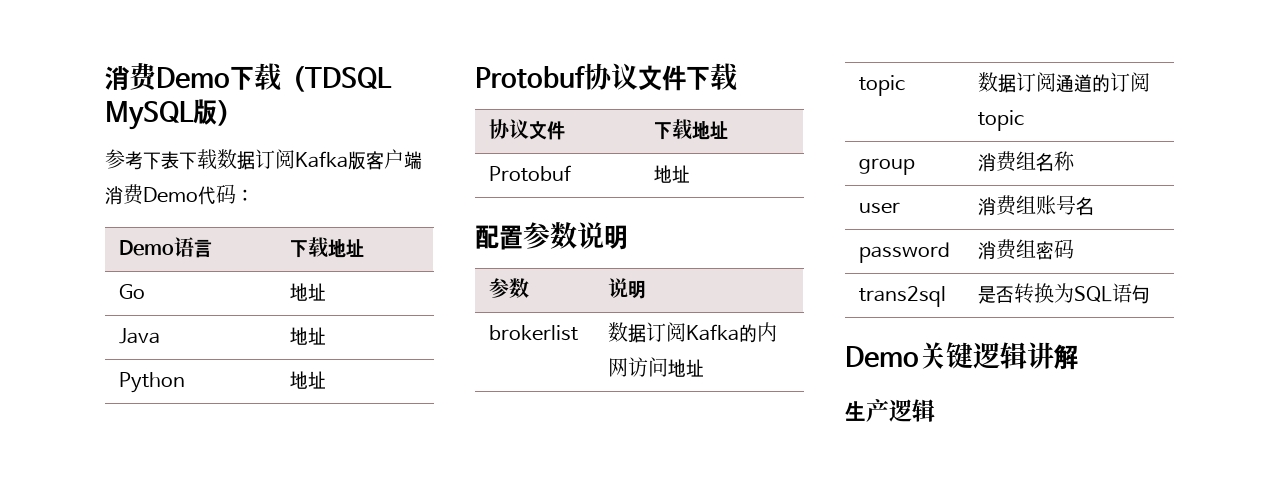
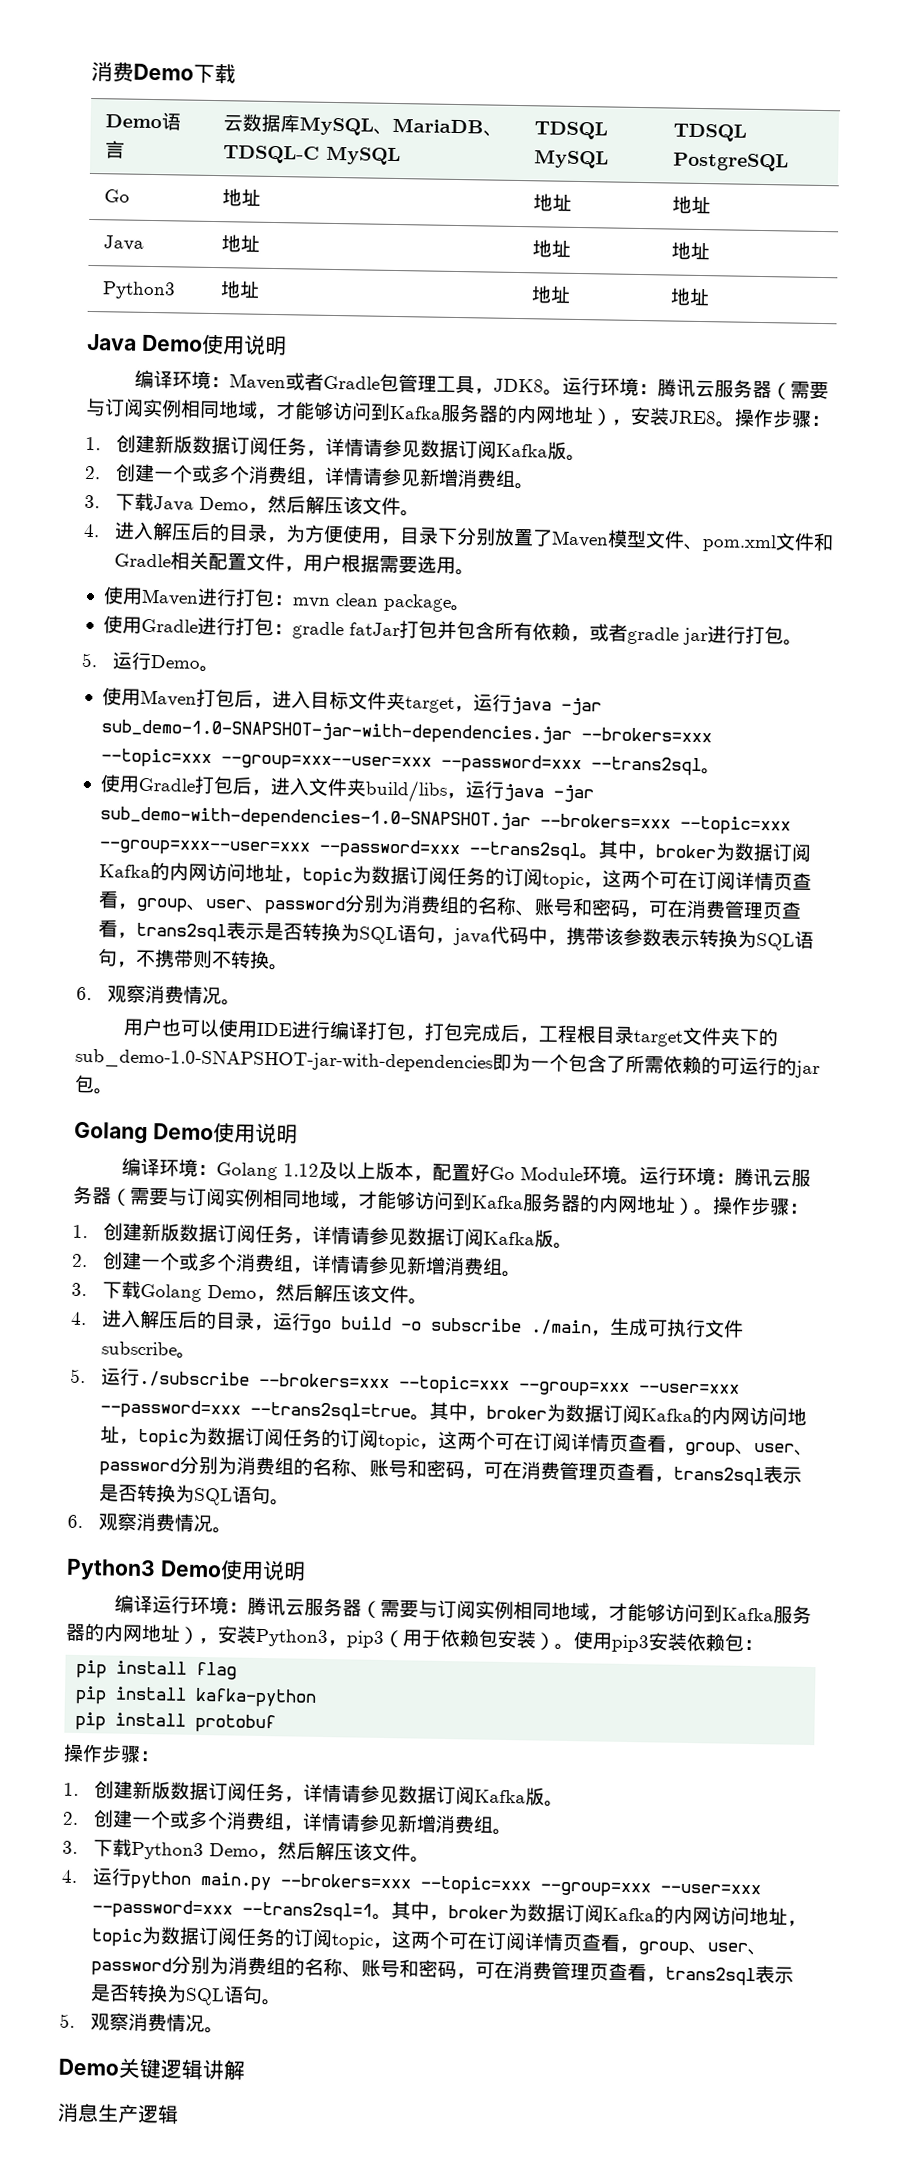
- 消费Demo下载（TDSQL MySQL版）
- 参考下表下载数据订阅Kafka版客户端消费Demo代码：
- Demo语言 | 下载地址
- Go | 地址
+ 消费Demo下载
+ Demo语言 | 云数据库MySQL、MariaDB、TDSQL-C MySQL | TDSQL MySQL | TDSQL PostgreSQL
+ Go | 地址 | 地址 | 地址
- Java | 地址
- Python | 地址
- Protobuf协议文件下载
- 协议文件 | 下载地址
- Protobuf | 地址
- 配置参数说明
- 参数 | 说明
- brokerlist | 数据订阅Kafka的内网访问地址
- topic | 数据订阅通道的订阅topic
- group | 消费组名称
- user | 消费组账号名
- password | 消费组密码
- trans2sql | 是否转换为SQL语句
+ Java | 地址 | 地址 | 地址
+ Python3 | 地址 | 地址 | 地址
+ Java Demo使用说明
+ 编译环境：Maven或者Gradle包管理工具，JDK8。运行环境：腾讯云服务器（需要与订阅实例相同地域，才能够访问到Kafka服务器的内网地址），安装JRE8。操作步骤：
+ 1.创建新版数据订阅任务，详情请参见数据订阅Kafka版。
+ 2.创建一个或多个消费组，详情请参见新增消费组。
+ 3.下载Java Demo，然后解压该文件。
+ 4.进入解压后的目录，为方便使用，目录下分别放置了Maven模型文件、pom.xml文件和Gradle相关配置文件，用户根据需要选用。
+ 使用Maven进行打包：mvn clean package。
+ 使用Gradle进行打包：gradle fatJar打包并包含所有依赖，或者gradle jar进行打包。
+ 5.运行Demo。
+ 使用Maven打包后，进入目标文件夹target，运行java -jar sub_demo-1.0-SNAPSHOT-jar-with-dependencies.jar --brokers=xxx --topic=xxx --group=xxx--user=xxx --password=xxx --trans2sql。
+ 使用Gradle打包后，进入文件夹build/libs，运行java -jar sub_demo-with-dependencies-1.0-SNAPSHOT.jar --brokers=xxx --topic=xxx --group=xxx--user=xxx --password=xxx --trans2sql。其中，broker为数据订阅Kafka的内网访问地址，topic为数据订阅任务的订阅topic，这两个可在订阅详情页查看，group、user、password分别为消费组的名称、账号和密码，可在消费管理页查看，trans2sql表示是否转换为SQL语句，java代码中，携带该参数表示转换为SQL语句，不携带则不转换。
+ 6.观察消费情况。
+ 用户也可以使用IDE进行编译打包，打包完成后，工程根目录target文件夹下的sub_demo-1.0-SNAPSHOT-jar-with-dependencies即为一个包含了所需依赖的可运行的jar包。
+ Golang Demo使用说明
+ 编译环境：Golang 1.12及以上版本，配置好Go Module环境。运行环境：腾讯云服务器（需要与订阅实例相同地域，才能够访问到Kafka服务器的内网地址）。操作步骤：
+ 1.创建新版数据订阅任务，详情请参见数据订阅Kafka版。
+ 2.创建一个或多个消费组，详情请参见新增消费组。
+ 3.下载Golang Demo，然后解压该文件。
+ 4.进入解压后的目录，运行go build -o subscribe ./main，生成可执行文件subscribe。
+ 5.运行./subscribe --brokers=xxx --topic=xxx --group=xxx --user=xxx --password=xxx --trans2sql=true。其中，broker为数据订阅Kafka的内网访问地址，topic为数据订阅任务的订阅topic，这两个可在订阅详情页查看，group、user、password分别为消费组的名称、账号和密码，可在消费管理页查看，trans2sql表示是否转换为SQL语句。
+ 6.观察消费情况。
+ Python3 Demo使用说明
+ 编译运行环境：腾讯云服务器（需要与订阅实例相同地域，才能够访问到Kafka服务器的内网地址），安装Python3，pip3（用于依赖包安装）。使用pip3安装依赖包：
+ pip install flag
+ pip install kafka-python
+ pip install protobuf
+ 操作步骤：
+ 1.创建新版数据订阅任务，详情请参见数据订阅Kafka版。
+ 2.创建一个或多个消费组，详情请参见新增消费组。
+ 3.下载Python3 Demo，然后解压该文件。
+ 4.运行python main.py --brokers=xxx --topic=xxx --group=xxx --user=xxx --password=xxx --trans2sql=1。其中，broker为数据订阅Kafka的内网访问地址，topic为数据订阅任务的订阅topic，这两个可在订阅详情页查看，group、user、password分别为消费组的名称、账号和密码，可在消费管理页查看，trans2sql表示是否转换为SQL语句。
+ 5.观察消费情况。
- 生产逻辑
+ 消息生产逻辑

